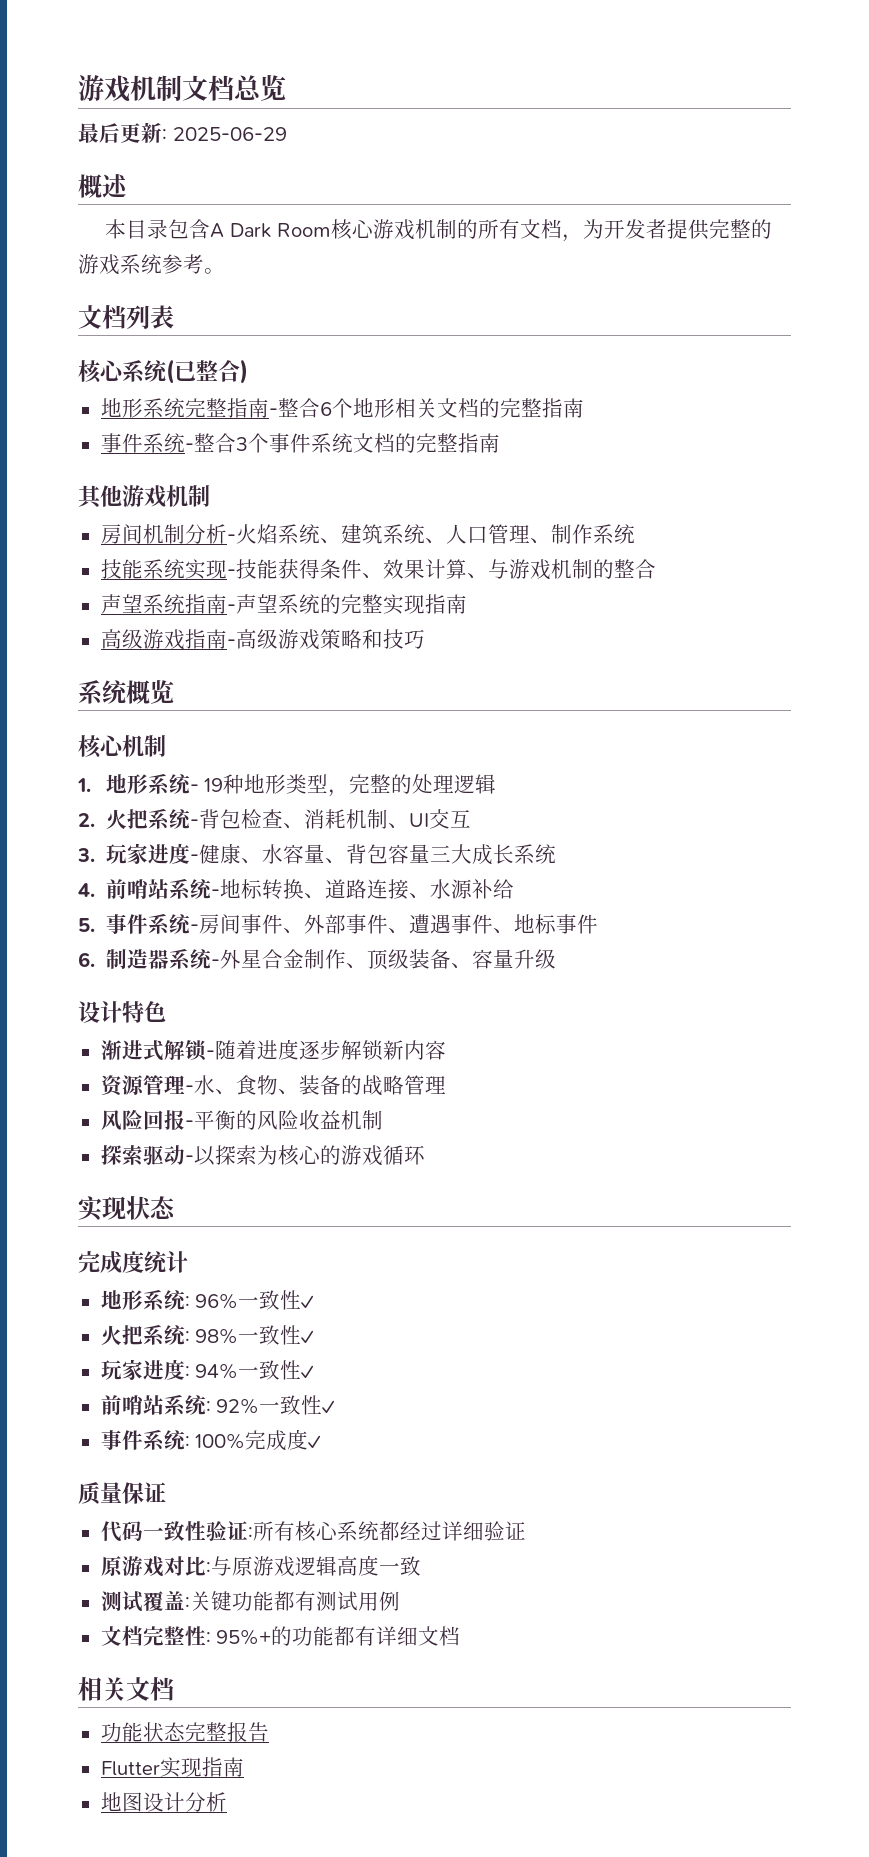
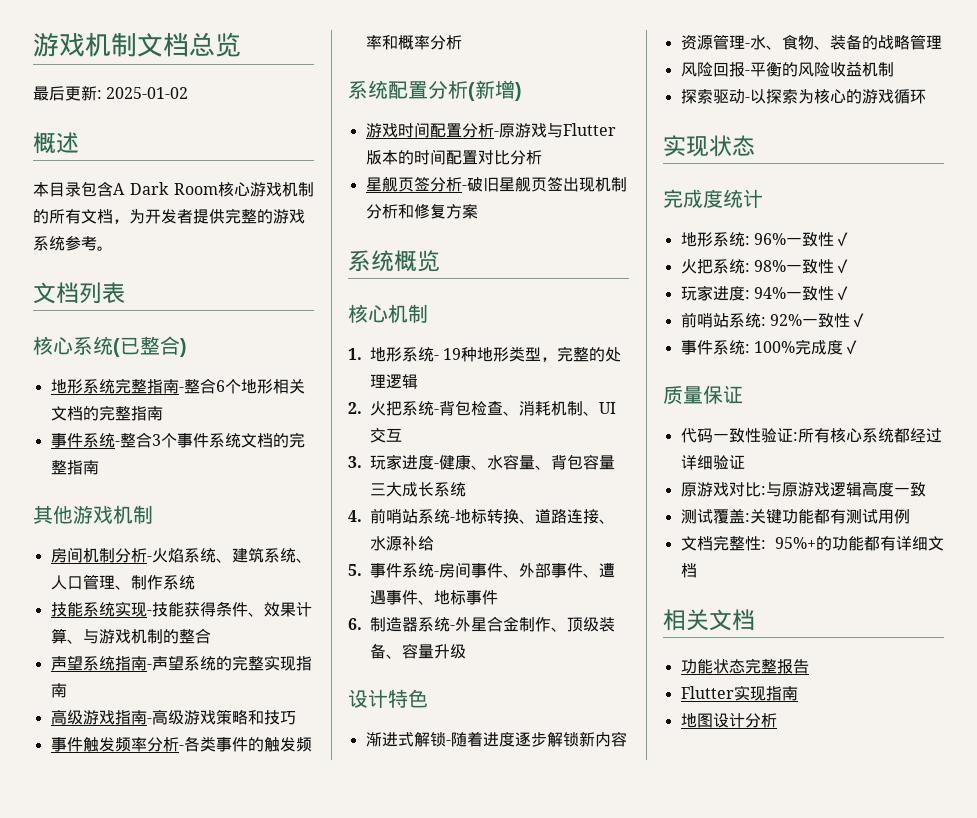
- 最后更新: 2025-06-29
+ 最后更新: 2025-01-02
+ 事件触发频率分析-各类事件的触发频率和概率分析
+ 系统配置分析(新增)
+ 游戏时间配置分析-原游戏与Flutter版本的时间配置对比分析
+ 星舰页签分析-破旧星舰页签出现机制分析和修复方案

